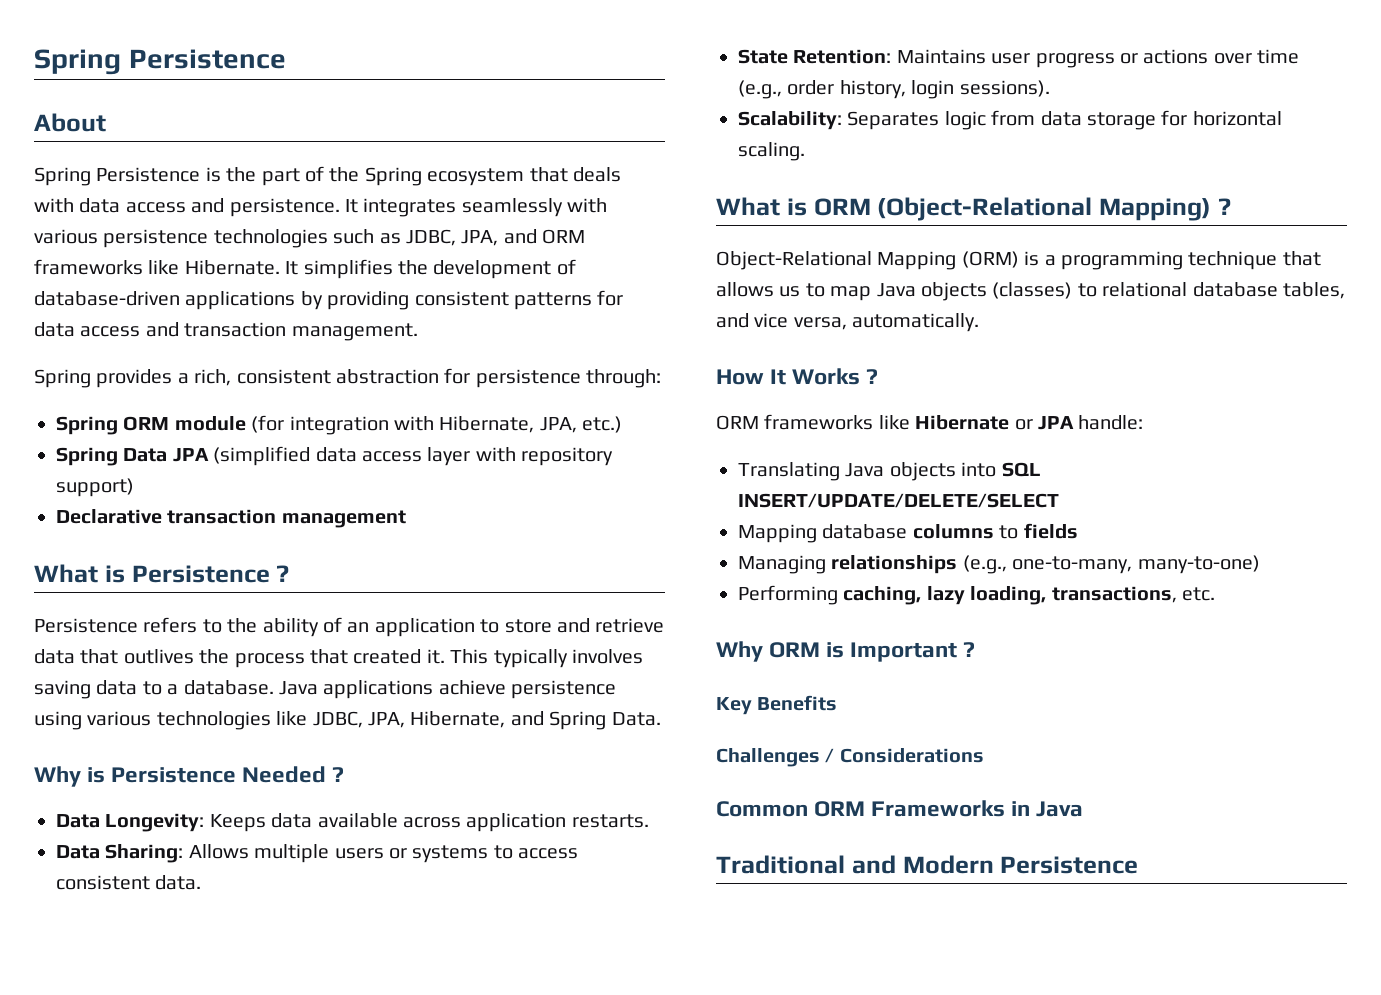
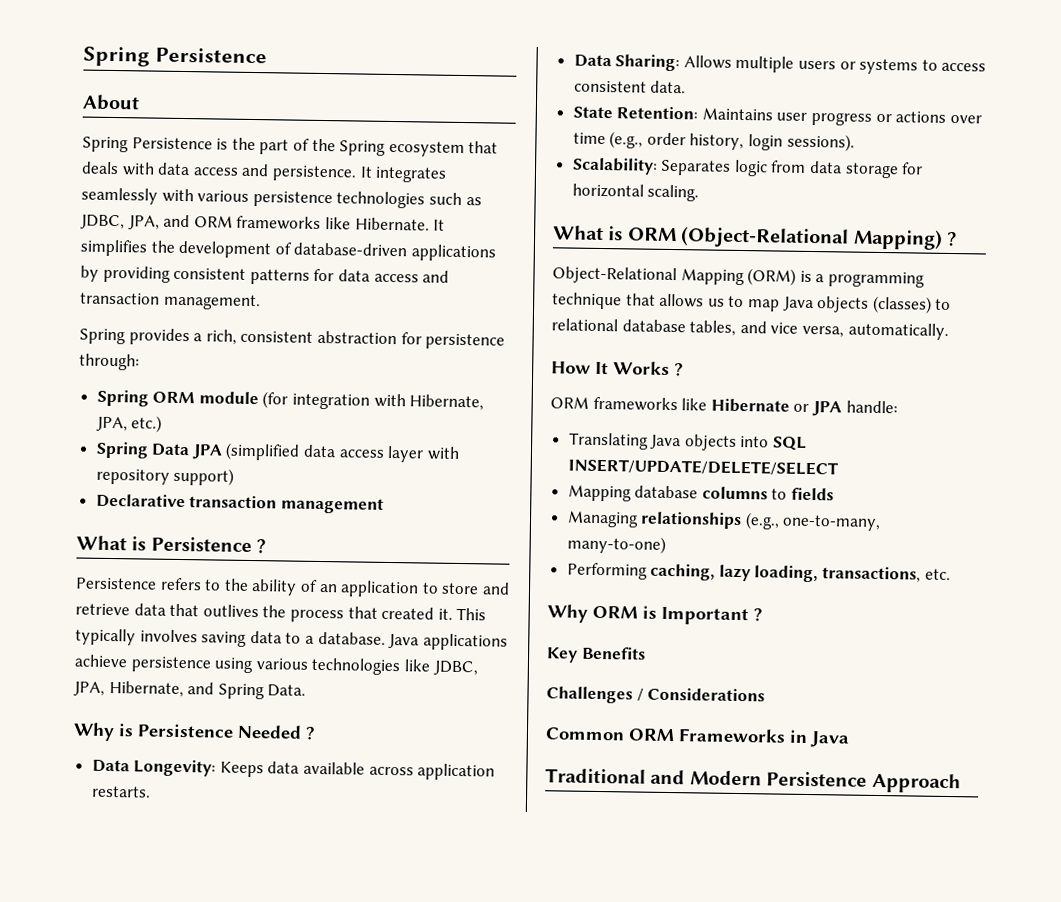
- Traditional and Modern Persistence
+ Traditional and Modern Persistence Approach

